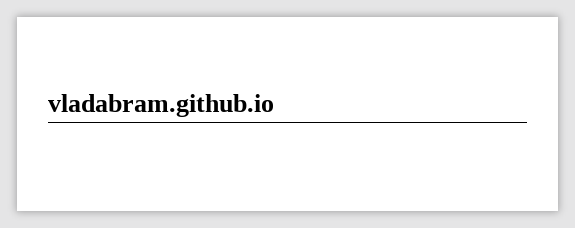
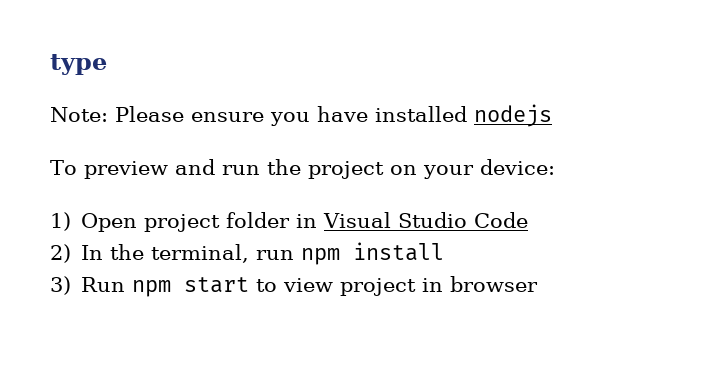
- vladabram.github.io
+ type
+ Note: Please ensure you have installed nodejs
+ To preview and run the project on your device:
+ 1) Open project folder in Visual Studio Code
+ 2) In the terminal, run npm install
+ 3) Run npm start to view project in browser

